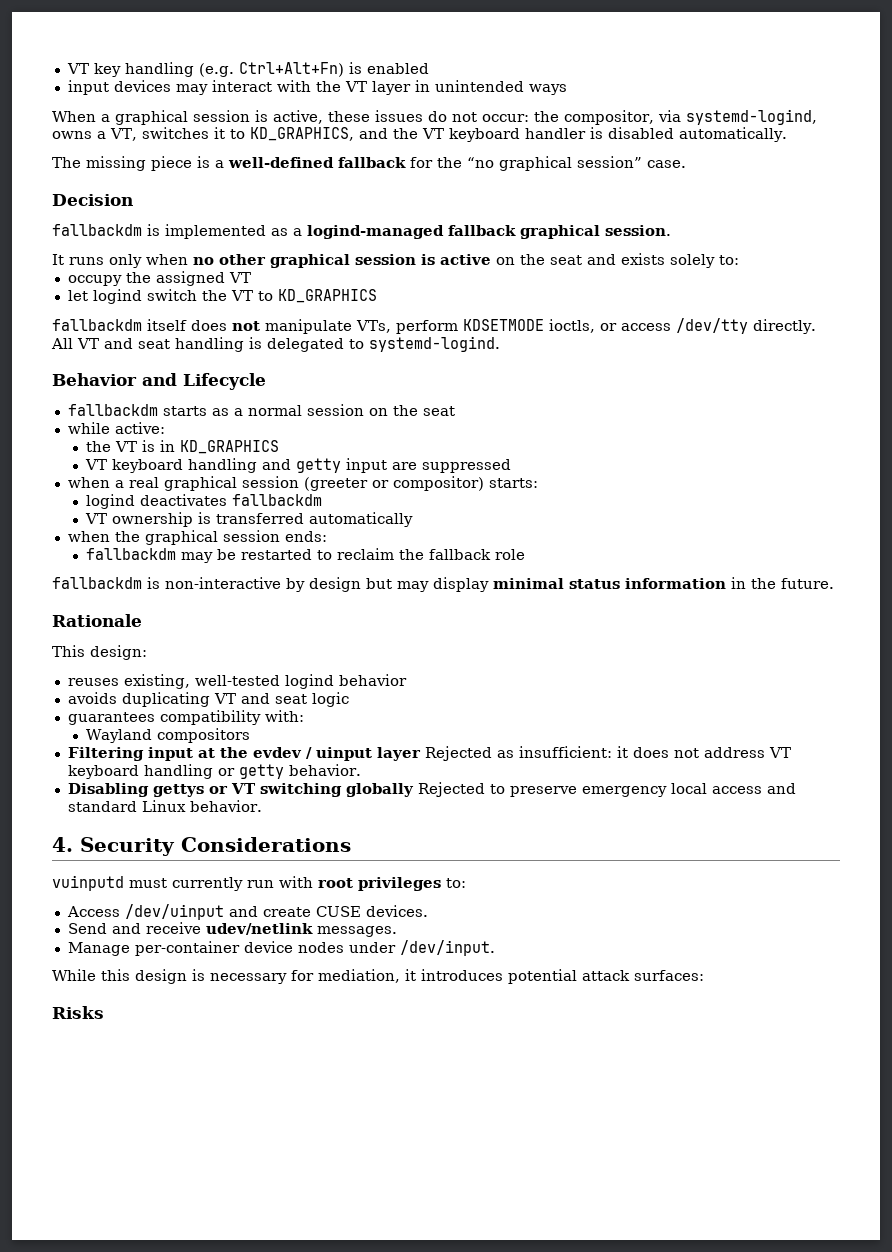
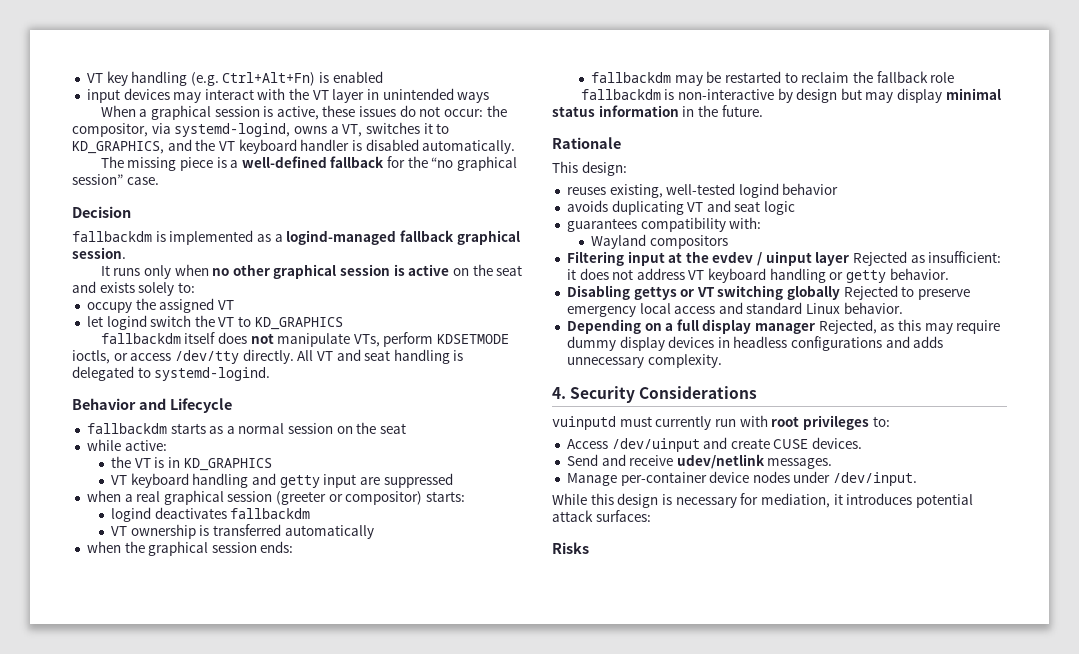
+ Depending on a full display manager Rejected, as this may require dummy display devices in headless configurations and adds unnecessary complexity.

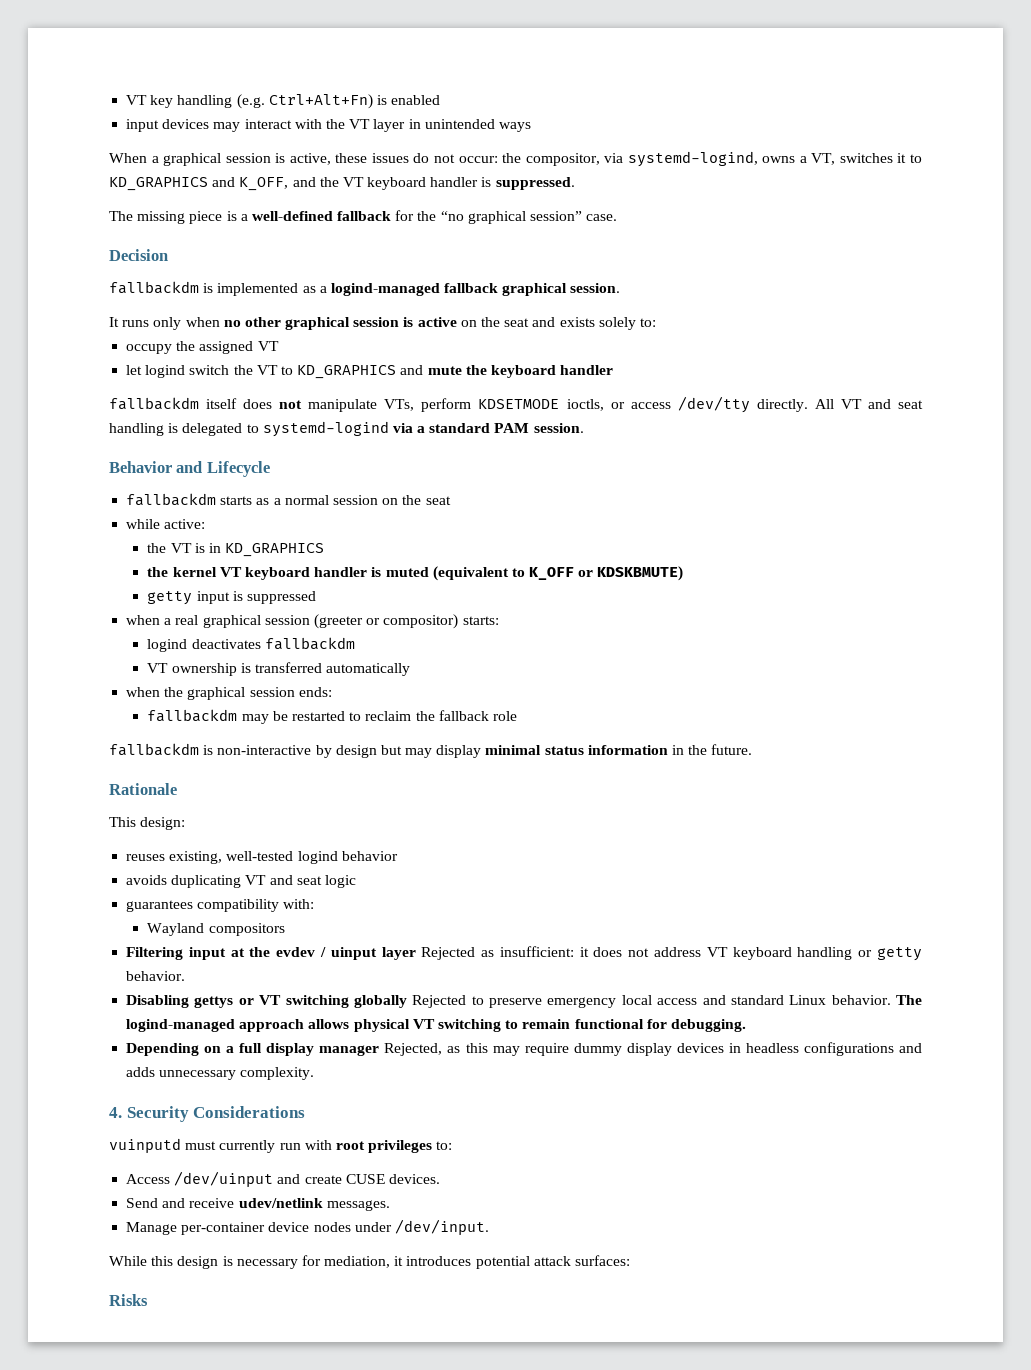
- When a graphical session is active, these issues do not occur: the compositor, via systemd-logind, owns a VT, switches it to KD_GRAPHICS, and the VT keyboard handler is disabled automatically.
+ When a graphical session is active, these issues do not occur: the compositor, via systemd-logind, owns a VT, switches it to KD_GRAPHICS and K_OFF, and the VT keyboard handler is suppressed.
- let logind switch the VT to KD_GRAPHICS
+ let logind switch the VT to KD_GRAPHICS and mute the keyboard handler
- All VT and seat handling is delegated to systemd-logind.
+ All VT and seat handling is delegated to systemd-logind via a standard PAM session.
- VT keyboard handling and getty input are suppressed
+ the kernel VT keyboard handler is muted (equivalent to K_OFF or KDSKBMUTE)
+ getty input is suppressed
+ The logind-managed approach allows physical VT switching to remain functional for debugging.

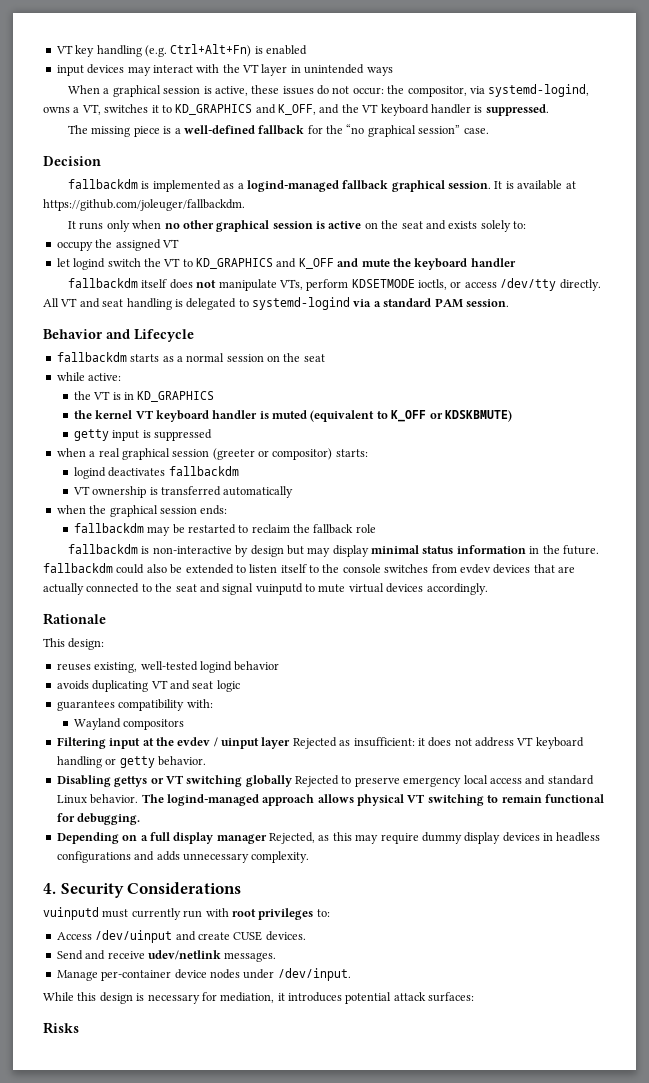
+ It is available at https://github.com/joleuger/fallbackdm.
- let logind switch the VT to KD_GRAPHICS and mute the keyboard handler
+ let logind switch the VT to KD_GRAPHICS and K_OFF and mute the keyboard handler
- fallbackdm is non-interactive by design but may display minimal status information in the future.
+ fallbackdm is non-interactive by design but may display minimal status information in the future. fallbackdm could also be extended to listen itself to the console switches from evdev devices that are actually connected to the seat and signal vuinputd to mute virtual devices accordingly.

